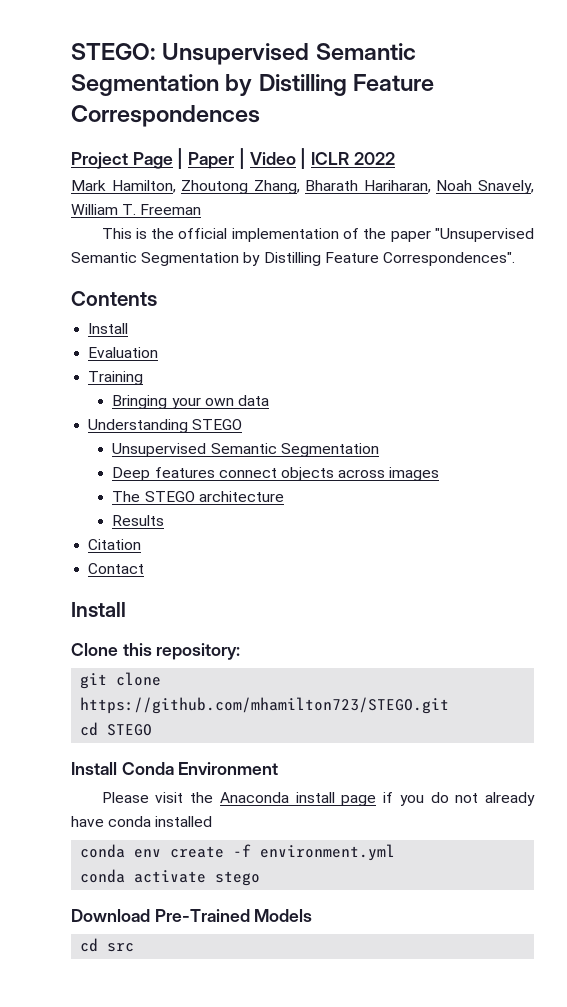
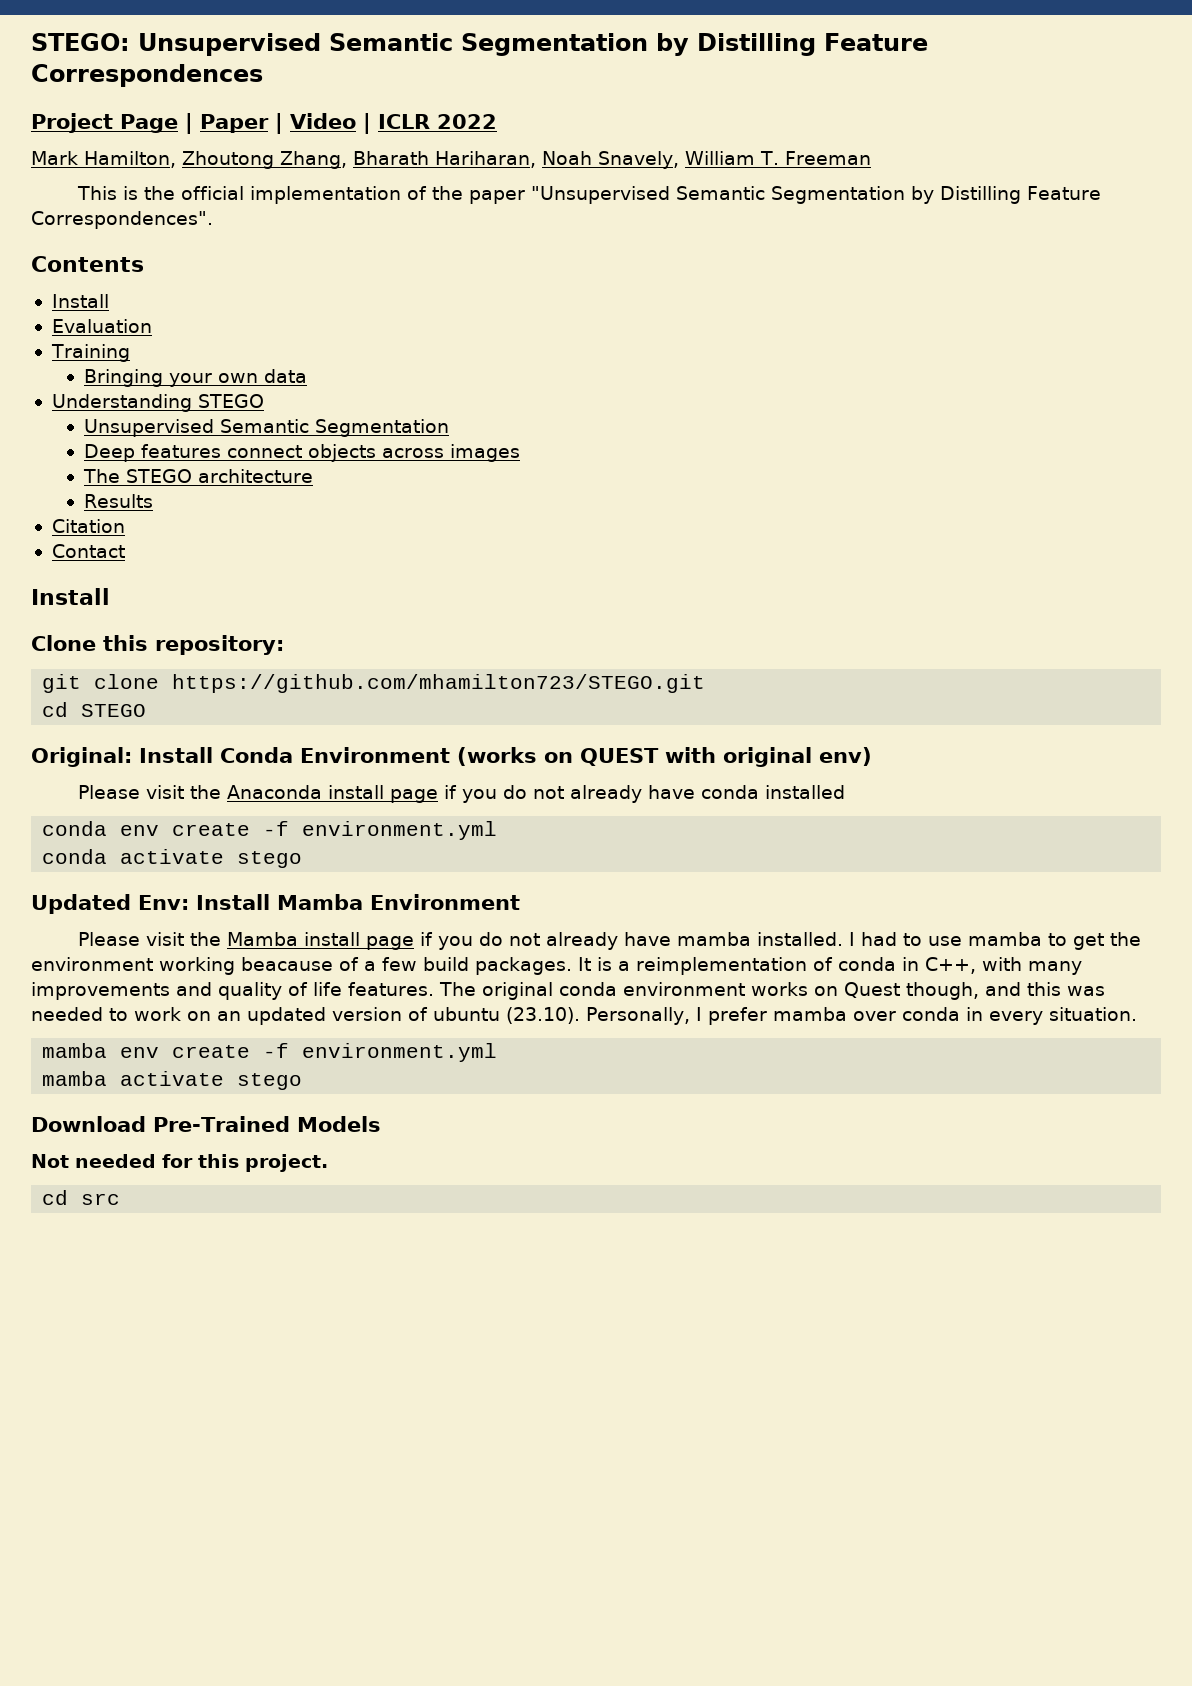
- Install Conda Environment
+ Original: Install Conda Environment (works on QUEST with original env)
+ Updated Env: Install Mamba Environment
+ Please visit the Mamba install page if you do not already have mamba installed. I had to use mamba to get the environment working beacause of a few build packages. It is a reimplementation of conda in C++, with many improvements and quality of life features. The original conda environment works on Quest though, and this was needed to work on an updated version of ubuntu (23.10). Personally, I prefer mamba over conda in every situation.
+ mamba env create -f environment.yml
+ mamba activate stego
  Download Pre-Trained Models
+ Not needed for this project.

